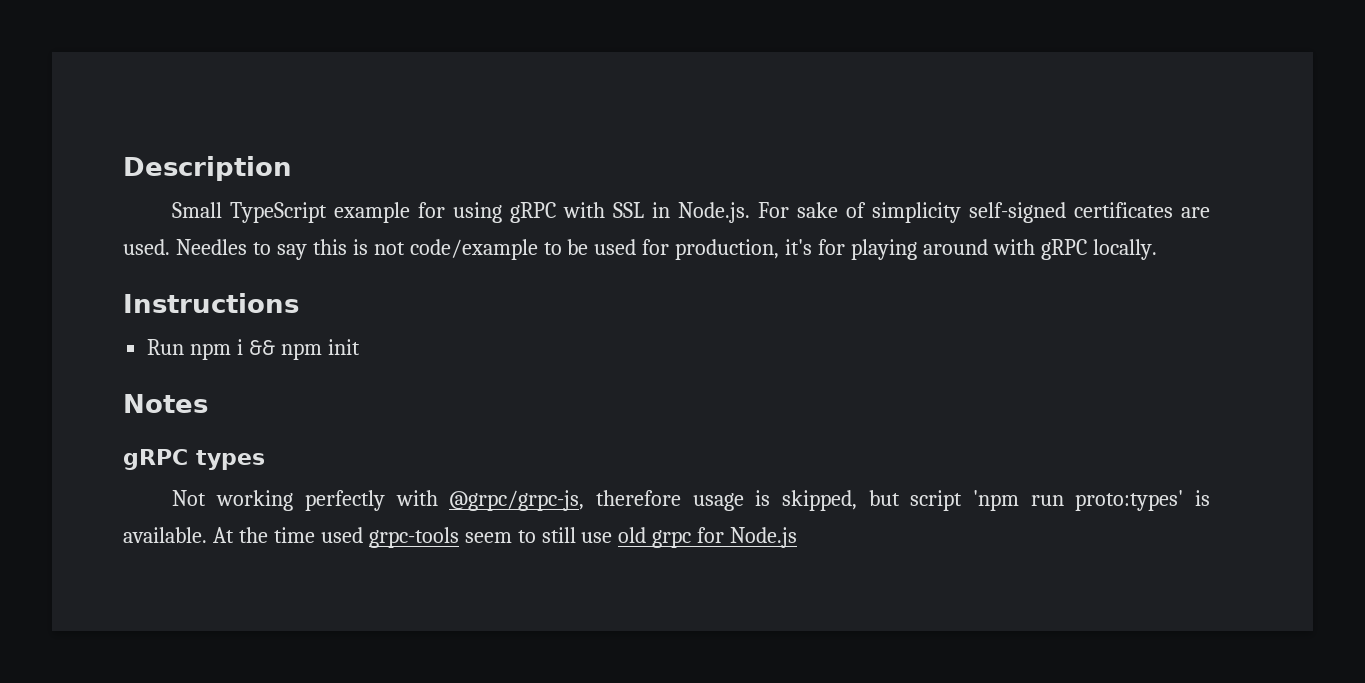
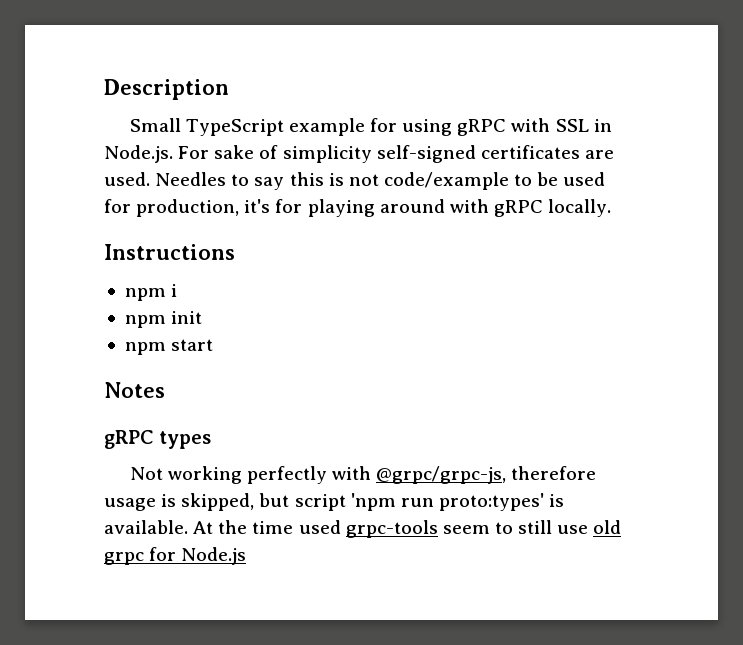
- Run npm i && npm init
+ npm i
+ npm init
+ npm start

